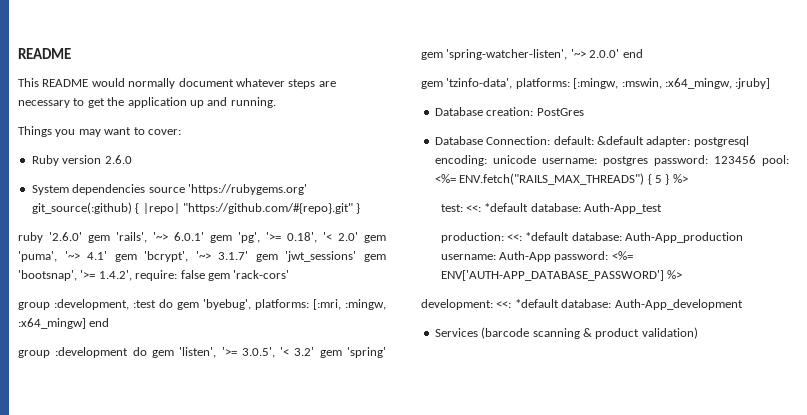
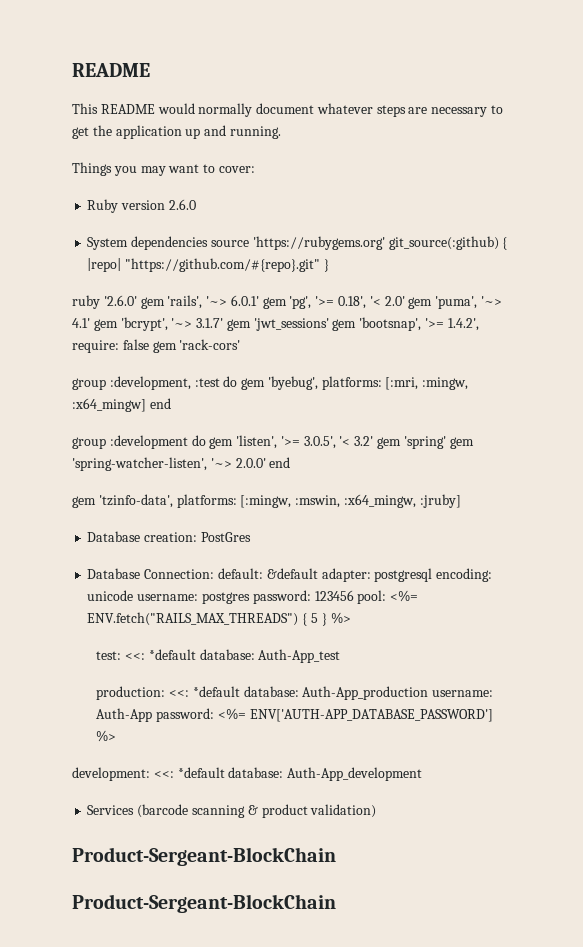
  Services (barcode scanning & product validation)
+ Product-Sergeant-BlockChain
+ Product-Sergeant-BlockChain

